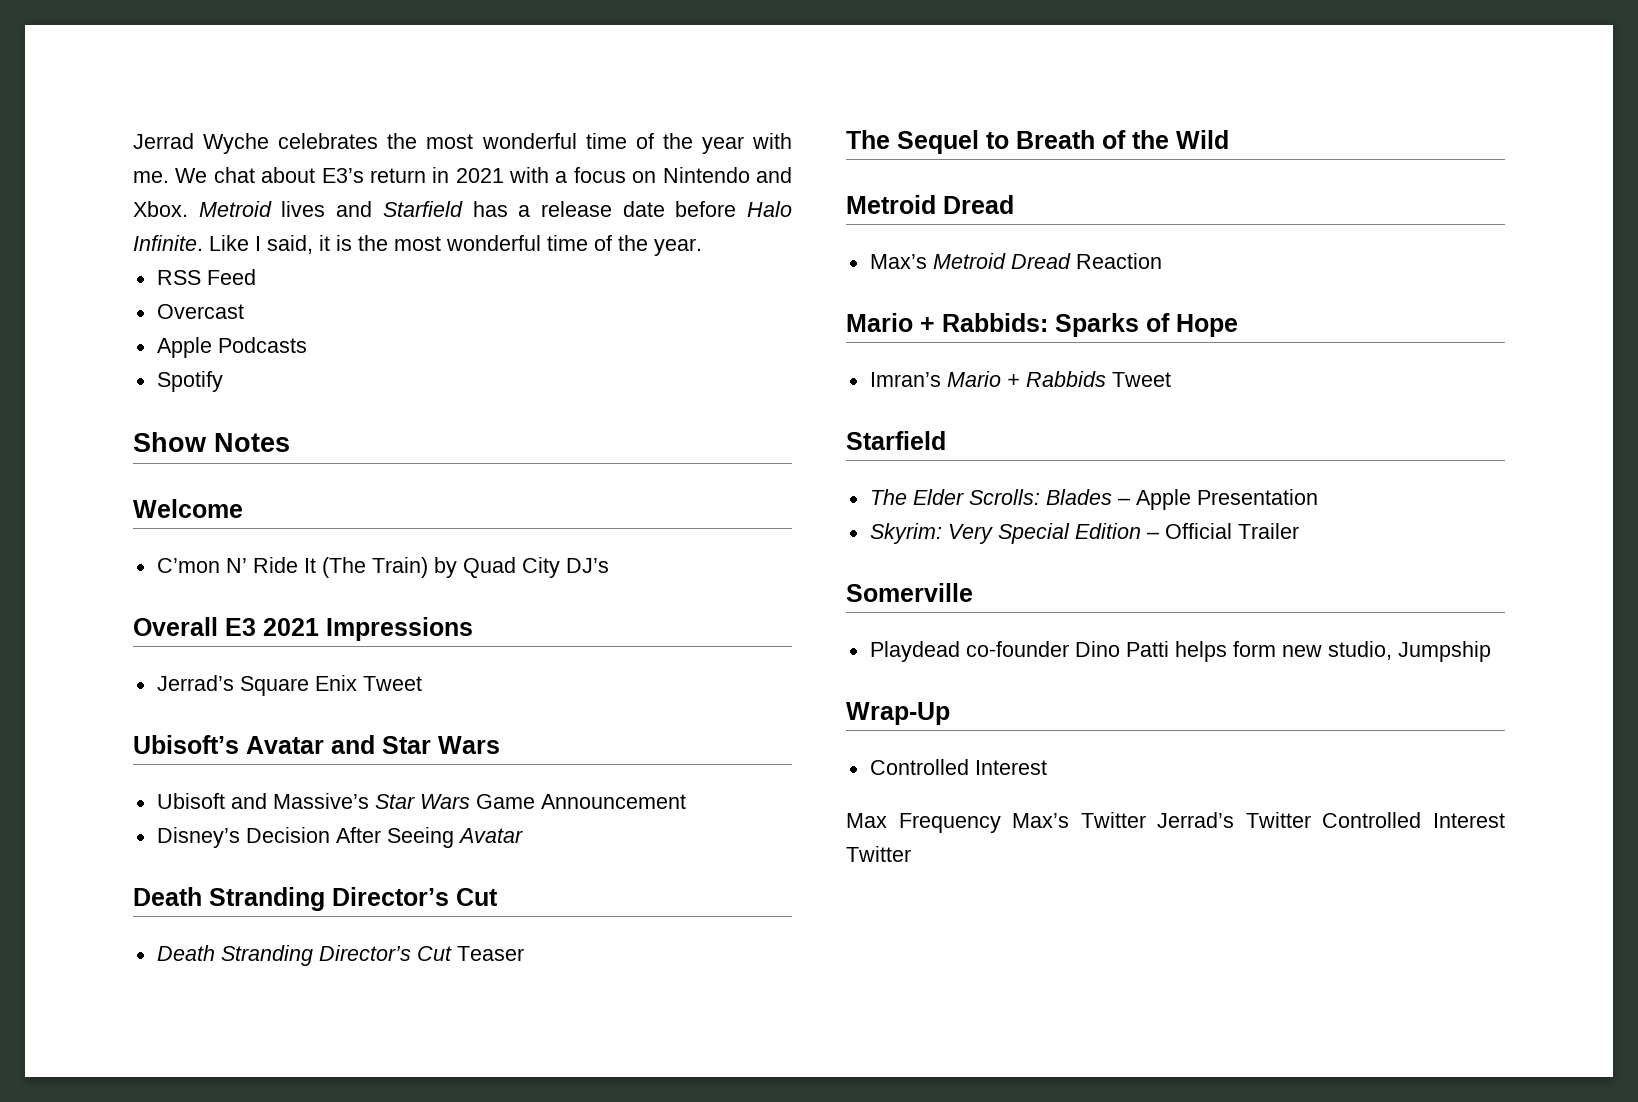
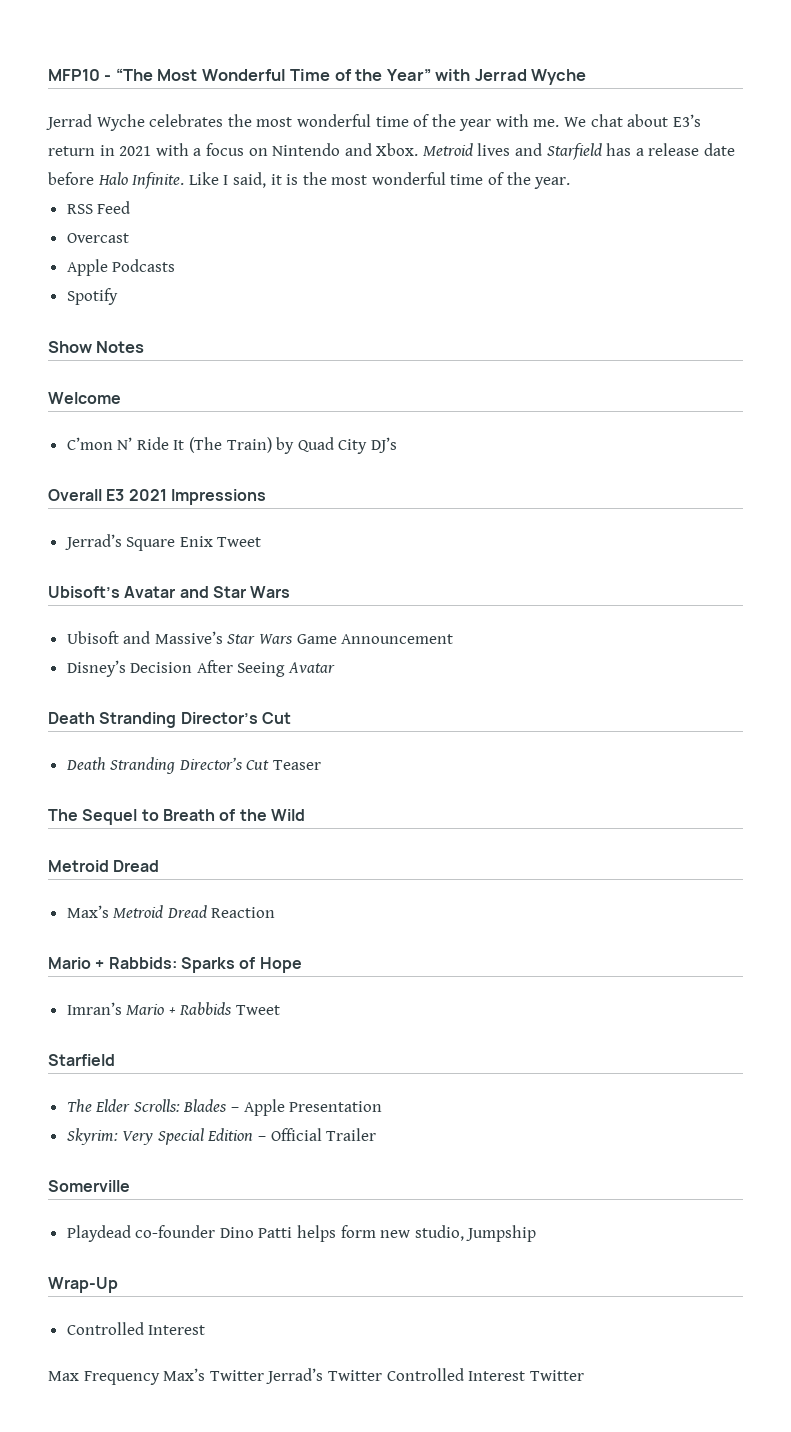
+ MFP10 - “The Most Wonderful Time of the Year” with Jerrad Wyche

